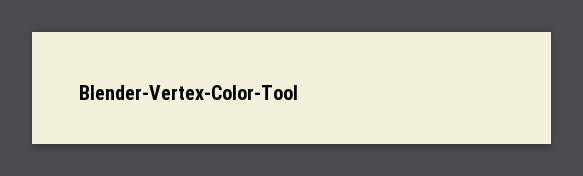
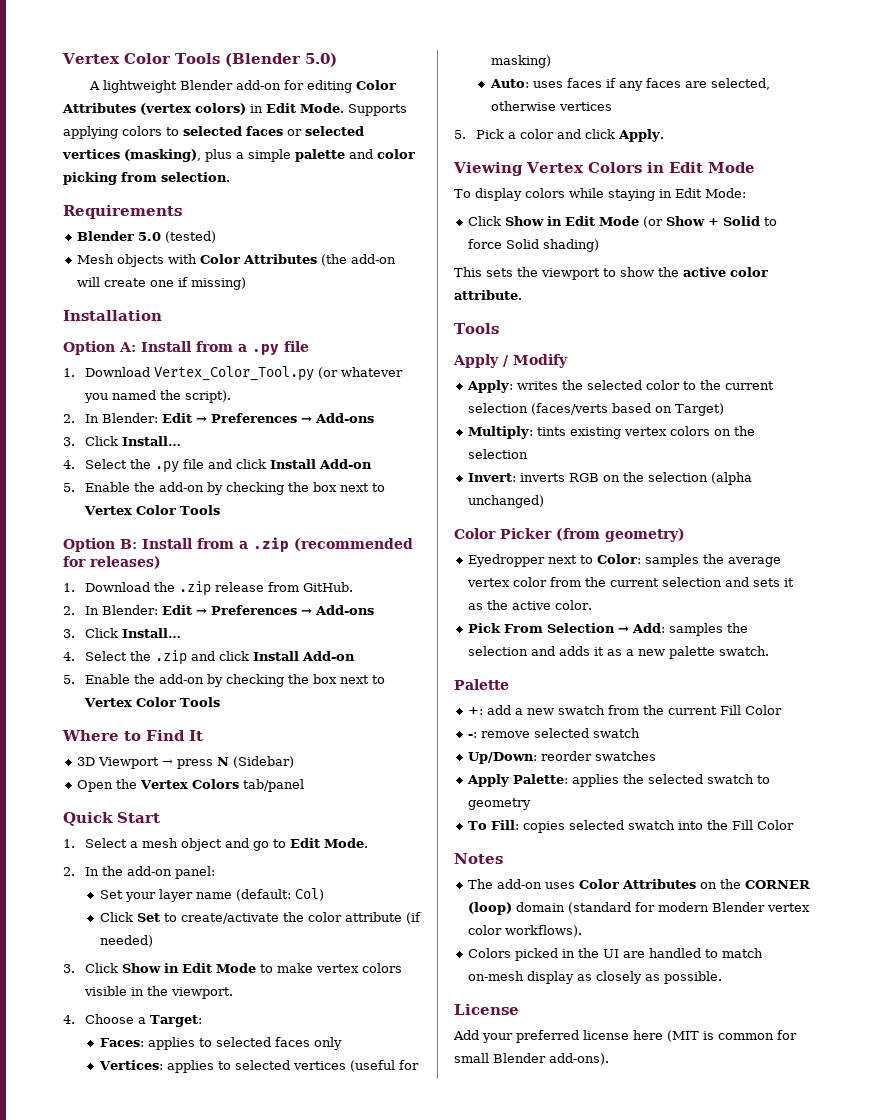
- Blender-Vertex-Color-Tool
+ Vertex Color Tools (Blender 5.0)
+ A lightweight Blender add-on for editing Color Attributes (vertex colors) in Edit Mode. Supports applying colors to selected faces or selected vertices (masking), plus a simple palette and color picking from selection.
+ Requirements
+ Blender 5.0 (tested)
+ Mesh objects with Color Attributes (the add-on will create one if missing)
+ Installation
+ Option A: Install from a .py file
+ 1. Download Vertex_Color_Tool.py (or whatever you named the script).
+ 2. In Blender: Edit → Preferences → Add-ons
+ 3. Click Install…
+ 4. Select the .py file and click Install Add-on
+ 5. Enable the add-on by checking the box next to Vertex Color Tools
+ Option B: Install from a .zip (recommended for releases)
+ 1. Download the .zip release from GitHub.
+ 2. In Blender: Edit → Preferences → Add-ons
+ 3. Click Install…
+ 4. Select the .zip and click Install Add-on
+ 5. Enable the add-on by checking the box next to Vertex Color Tools
+ Where to Find It
+ 3D Viewport → press N (Sidebar)
+ Open the Vertex Colors tab/panel
+ Quick Start
+ 1. Select a mesh object and go to Edit Mode.
+ 2. In the add-on panel:
+ Set your layer name (default: Col)
+ Click Set to create/activate the color attribute (if needed)
+ 3. Click Show in Edit Mode to make vertex colors visible in the viewport.
+ 4. Choose a Target:
+ Faces: applies to selected faces only
+ Vertices: applies to selected vertices (useful for masking)
+ Auto: uses faces if any faces are selected, otherwise vertices
+ 5. Pick a color and click Apply.
+ Viewing Vertex Colors in Edit Mode
+ To display colors while staying in Edit Mode:
+ Click Show in Edit Mode (or Show + Solid to force Solid shading)
+ This sets the viewport to show the active color attribute.
+ Tools
+ Apply / Modify
+ Apply: writes the selected color to the current selection (faces/verts based on Target)
+ Multiply: tints existing vertex colors on the selection
+ Invert: inverts RGB on the selection (alpha unchanged)
+ Color Picker (from geometry)
+ Eyedropper next to Color: samples the average vertex color from the current selection and sets it as the active color.
+ Pick From Selection → Add: samples the selection and adds it as a new palette swatch.
+ Palette
+ +: add a new swatch from the current Fill Color
+ -: remove selected swatch
+ Up/Down: reorder swatches
+ Apply Palette: applies the selected swatch to geometry
+ To Fill: copies selected swatch into the Fill Color
+ Notes
+ The add-on uses Color Attributes on the CORNER (loop) domain (standard for modern Blender vertex color workflows).
+ Colors picked in the UI are handled to match on-mesh display as closely as possible.
+ License
+ Add your preferred license here (MIT is common for small Blender add-ons).

